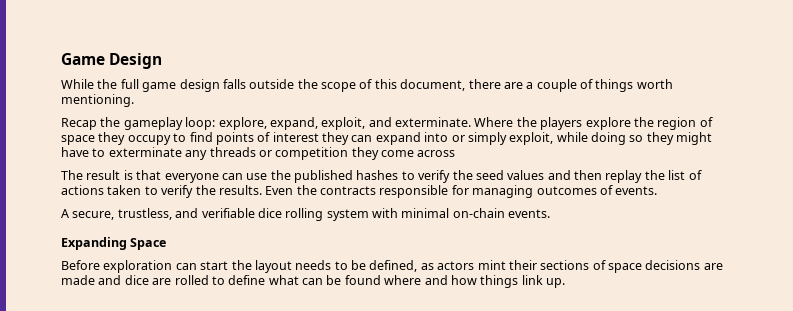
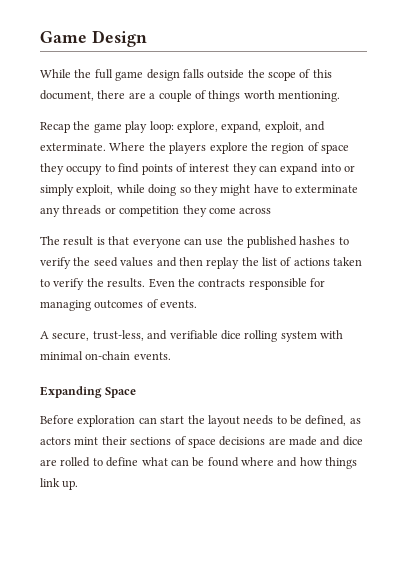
- Recap the gameplay loop: explore, expand, exploit, and exterminate.
+ Recap the game play loop: explore, expand, exploit, and exterminate.
- A secure, trustless, and verifiable dice rolling system with minimal on-chain events.
+ A secure, trust-less, and verifiable dice rolling system with minimal on-chain events.

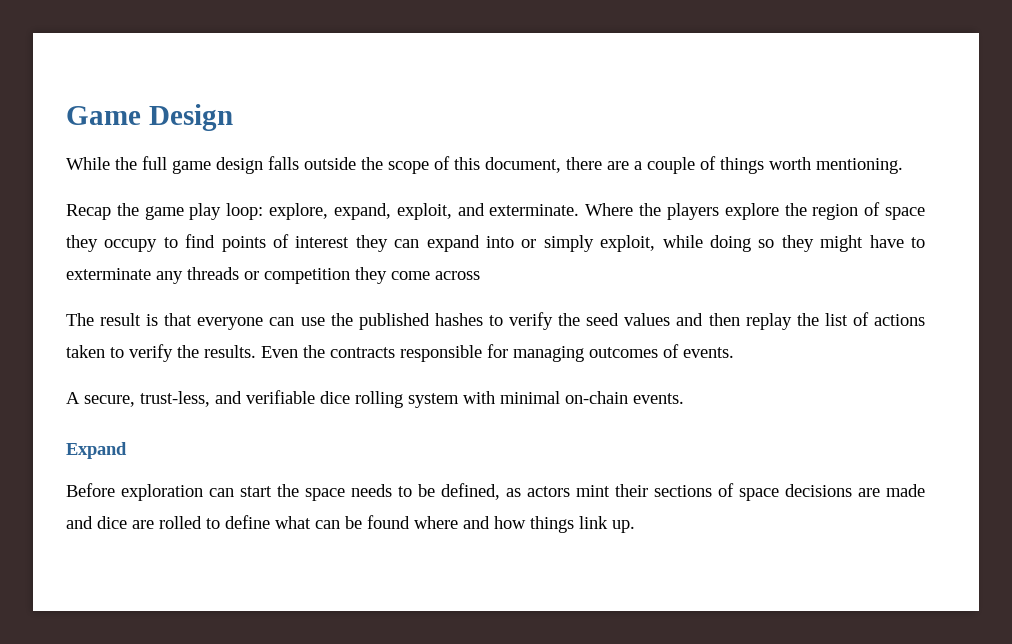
- Expanding Space
+ Expand
- Before exploration can start the layout needs to be defined, as actors mint their sections of space decisions are made and dice are rolled to define what can be found where and how things link up.
+ Before exploration can start the space needs to be defined, as actors mint their sections of space decisions are made and dice are rolled to define what can be found where and how things link up.

